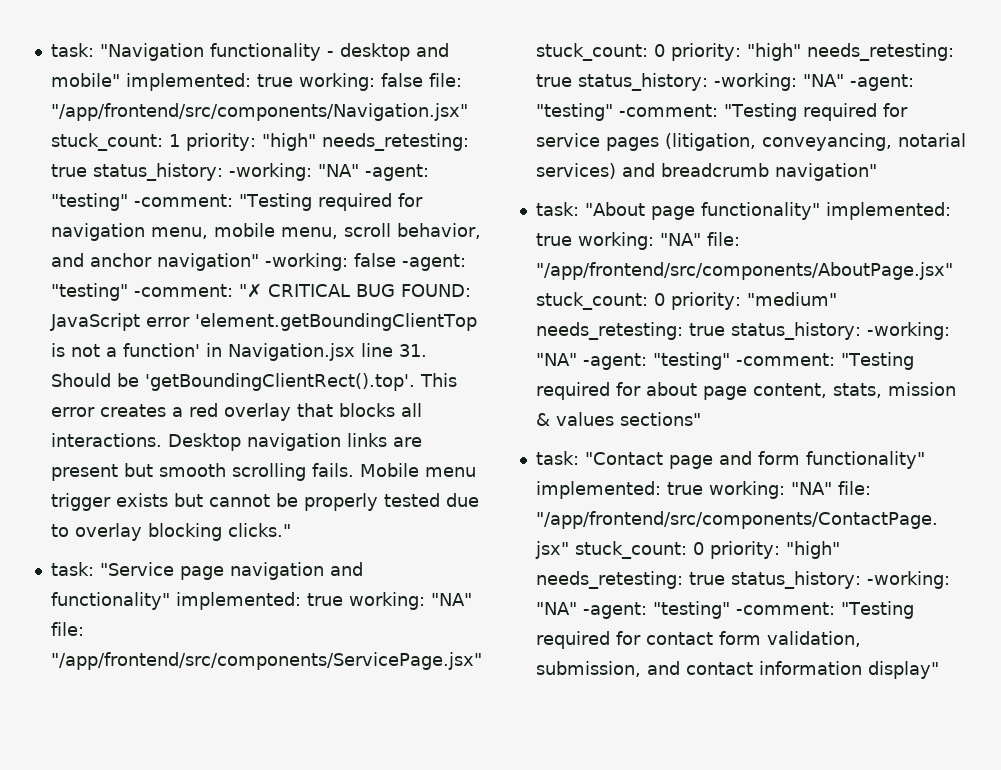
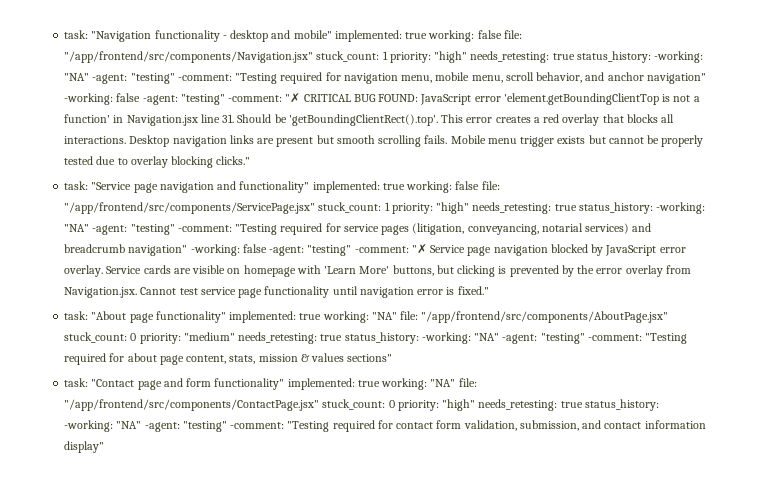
- task: "Service page navigation and functionality" implemented: true working: "NA" file: "/app/frontend/src/components/ServicePage.jsx" stuck_count: 0 priority: "high" needs_retesting: true status_history: -working: "NA" -agent: "testing" -comment: "Testing required for service pages (litigation, conveyancing, notarial services) and breadcrumb navigation"
+ task: "Service page navigation and functionality" implemented: true working: false file: "/app/frontend/src/components/ServicePage.jsx" stuck_count: 1 priority: "high" needs_retesting: true status_history: -working: "NA" -agent: "testing" -comment: "Testing required for service pages (litigation, conveyancing, notarial services) and breadcrumb navigation" -working: false -agent: "testing" -comment: "✗ Service page navigation blocked by JavaScript error overlay. Service cards are visible on homepage with 'Learn More' buttons, but clicking is prevented by the error overlay from Navigation.jsx. Cannot test service page functionality until navigation error is fixed."

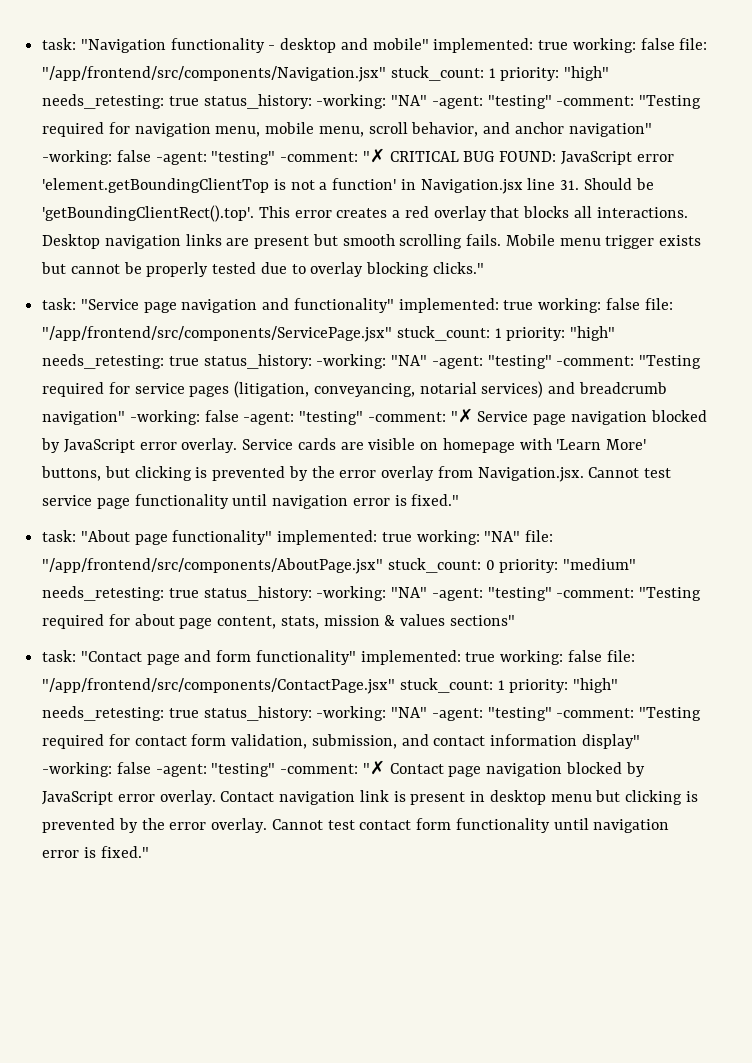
- task: "Contact page and form functionality" implemented: true working: "NA" file: "/app/frontend/src/components/ContactPage.jsx" stuck_count: 0 priority: "high" needs_retesting: true status_history: -working: "NA" -agent: "testing" -comment: "Testing required for contact form validation, submission, and contact information display"
+ task: "Contact page and form functionality" implemented: true working: false file: "/app/frontend/src/components/ContactPage.jsx" stuck_count: 1 priority: "high" needs_retesting: true status_history: -working: "NA" -agent: "testing" -comment: "Testing required for contact form validation, submission, and contact information display" -working: false -agent: "testing" -comment: "✗ Contact page navigation blocked by JavaScript error overlay. Contact navigation link is present in desktop menu but clicking is prevented by the error overlay. Cannot test contact form functionality until navigation error is fixed."

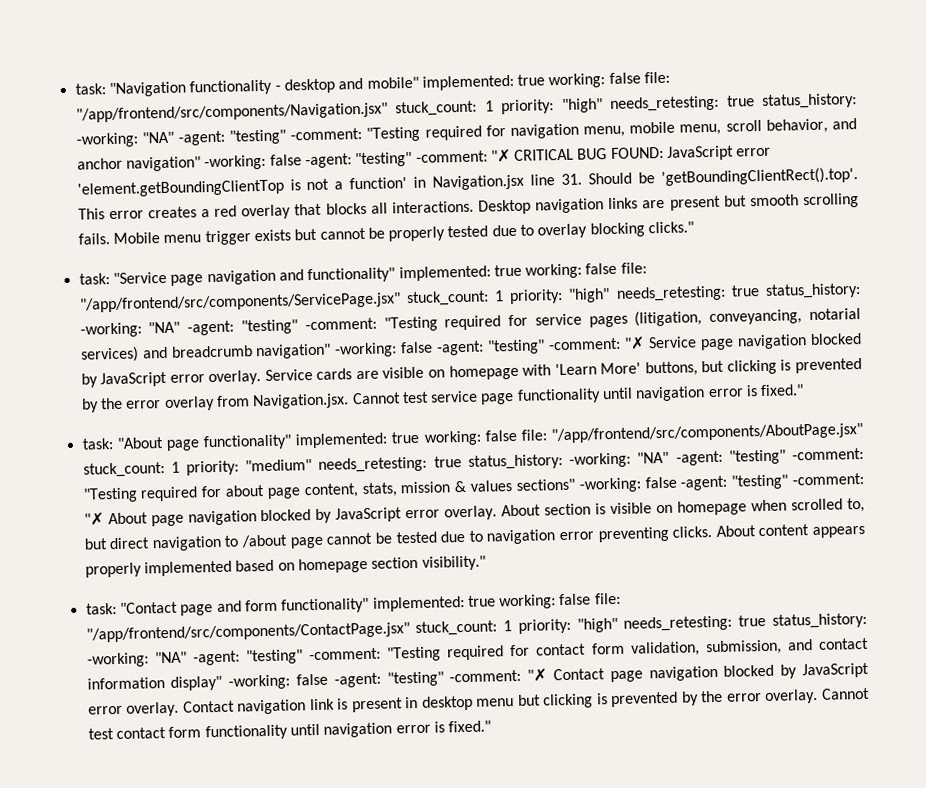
- task: "About page functionality" implemented: true working: "NA" file: "/app/frontend/src/components/AboutPage.jsx" stuck_count: 0 priority: "medium" needs_retesting: true status_history: -working: "NA" -agent: "testing" -comment: "Testing required for about page content, stats, mission & values sections"
+ task: "About page functionality" implemented: true working: false file: "/app/frontend/src/components/AboutPage.jsx" stuck_count: 1 priority: "medium" needs_retesting: true status_history: -working: "NA" -agent: "testing" -comment: "Testing required for about page content, stats, mission & values sections" -working: false -agent: "testing" -comment: "✗ About page navigation blocked by JavaScript error overlay. About section is visible on homepage when scrolled to, but direct navigation to /about page cannot be tested due to navigation error preventing clicks. About content appears properly implemented based on homepage section visibility."

